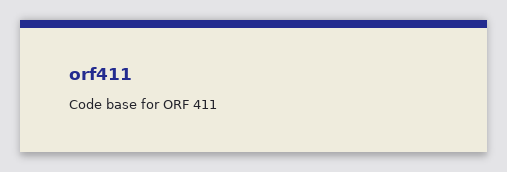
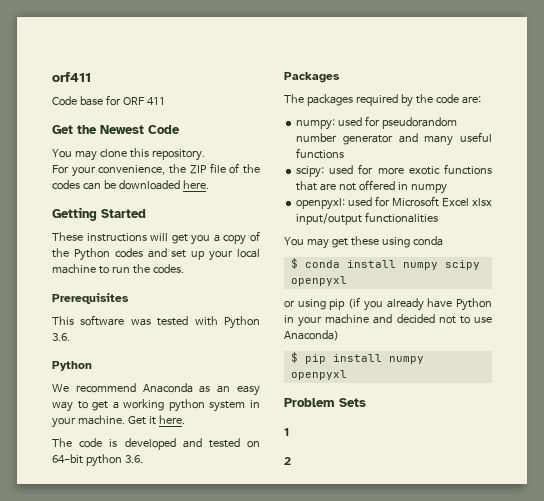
+ Get the Newest Code
+ You may clone this repository.
+ For your convenience, the ZIP file of the codes can be downloaded here.
+ Getting Started
+ These instructions will get you a copy of the Python codes and set up your local machine to run the codes.
+ Prerequisites
+ This software was tested with Python 3.6.
+ Python
+ We recommend Anaconda as an easy way to get a working python system in your machine. Get it here.
+ The code is developed and tested on 64-bit python 3.6.
+ Packages
+ The packages required by the code are:
+ numpy: used for pseudorandom number generator and many useful functions
+ scipy: used for more exotic functions that are not offered in numpy
+ openpyxl: used for Microsoft Excel xlsx input/output functionalities
+ You may get these using conda
+ $ conda install numpy scipy openpyxl
+ or using pip (if you already have Python in your machine and decided not to use Anaconda)
+ $ pip install numpy openpyxl
+ Problem Sets
+ 1
+ 2

